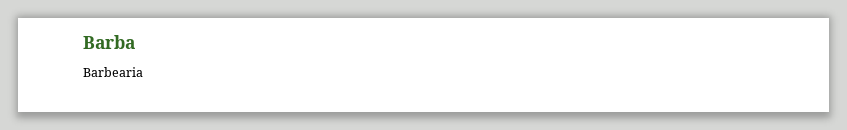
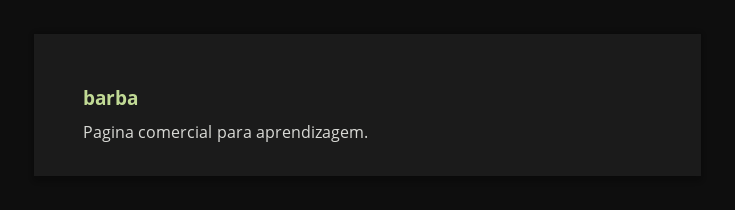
- Barba
- Barbearia
+ barba
+ Pagina comercial para aprendizagem.

